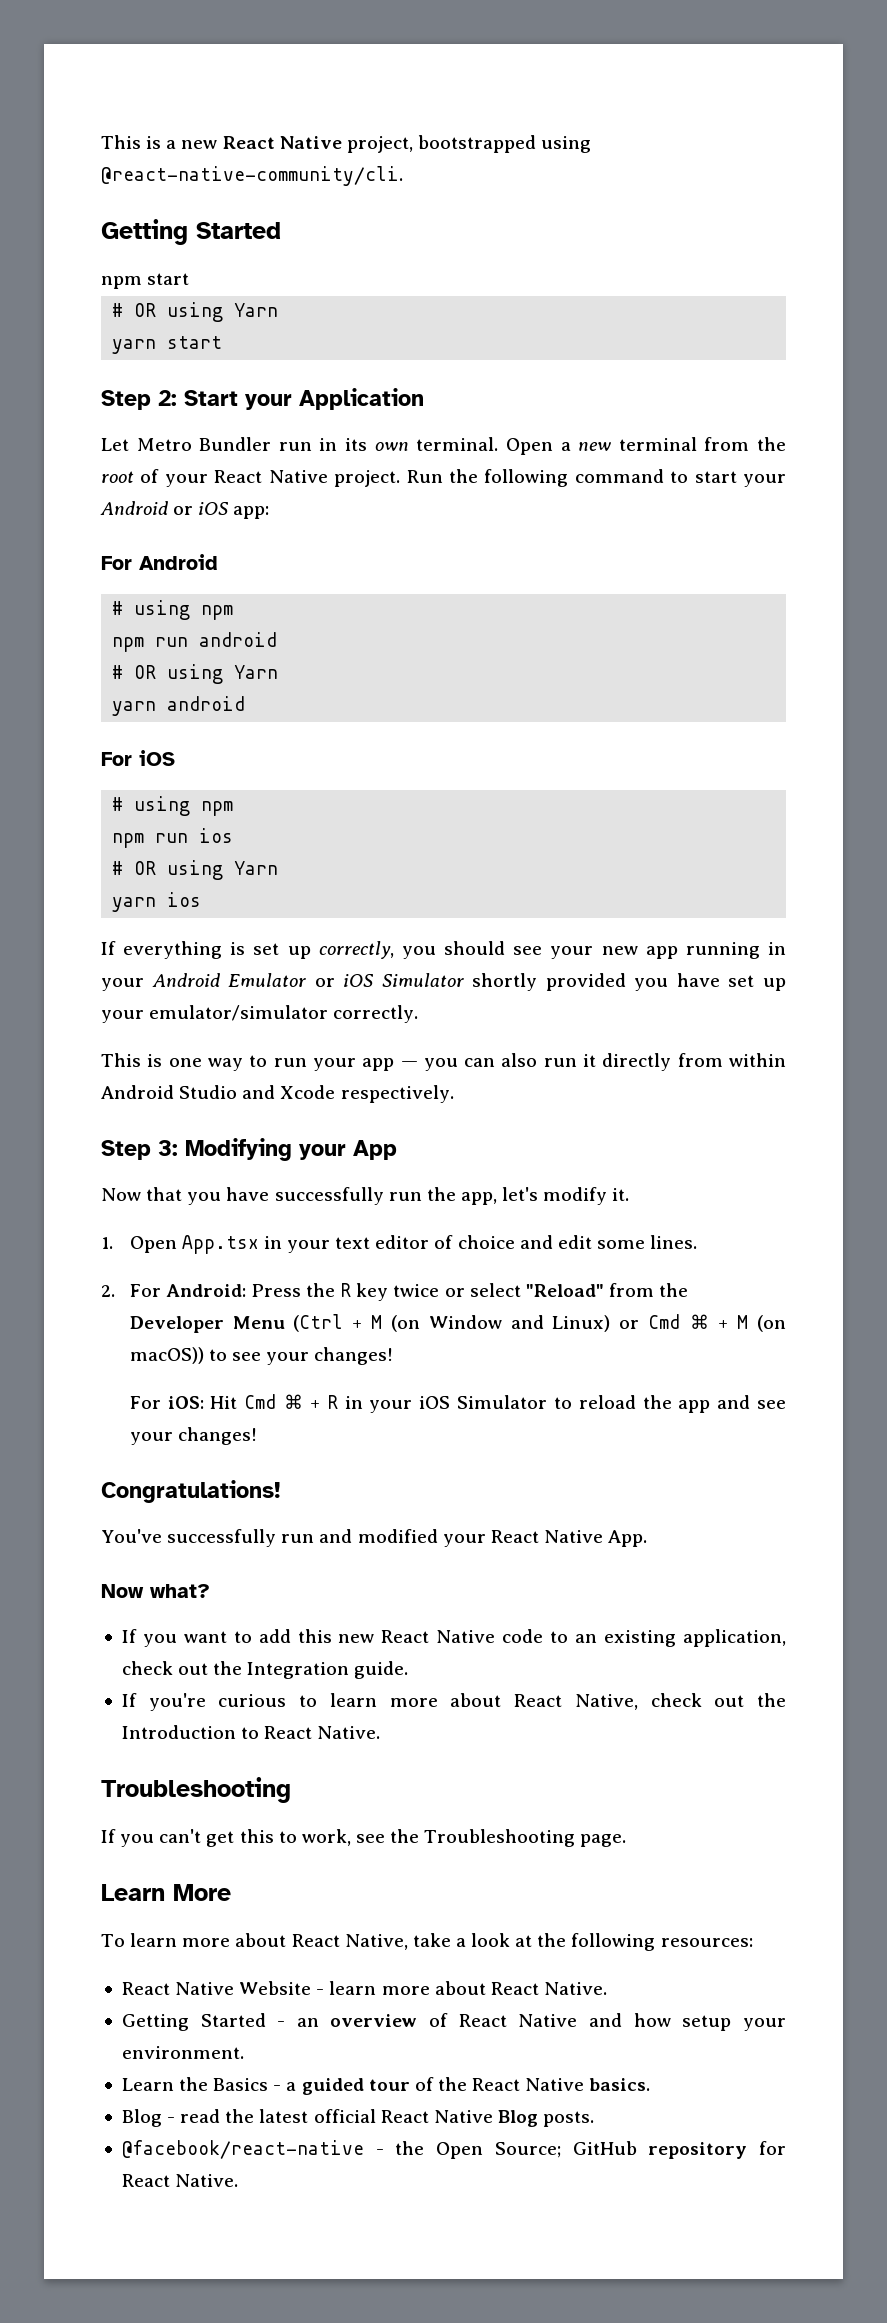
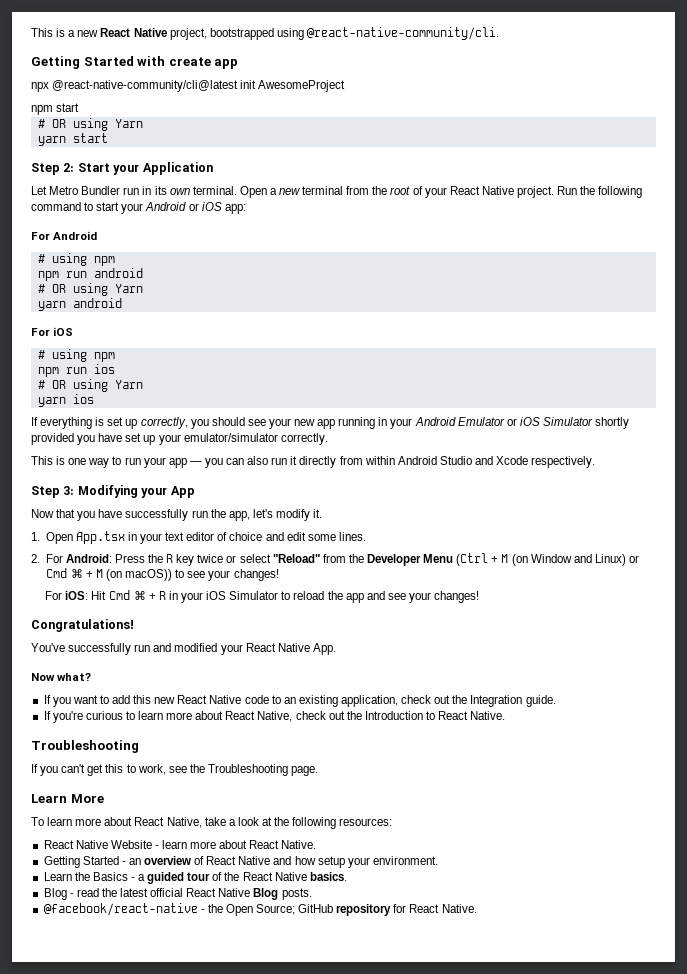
  This is a new React Native project, bootstrapped using @react-native-community/cli.
- Getting Started
+ Getting Started with create app
+ npx @react-native-community/cli@latest init AwesomeProject

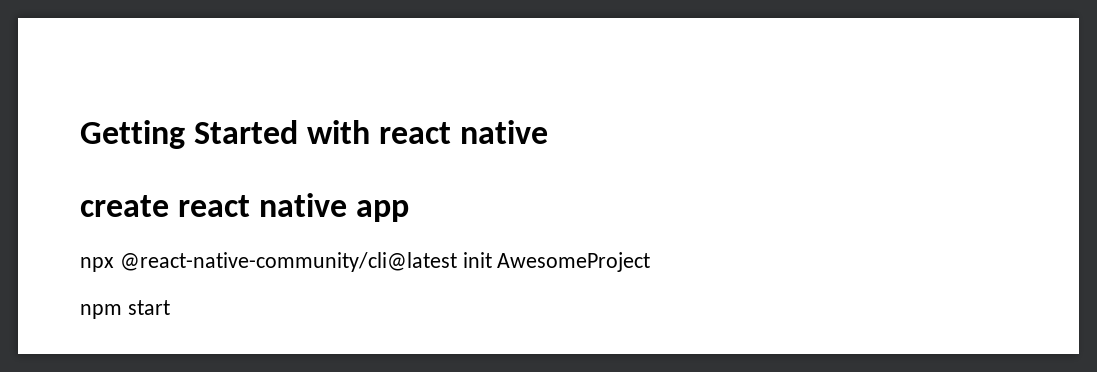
- This is a new React Native project, bootstrapped using @react-native-community/cli.
- Getting Started with create app
+ Getting Started with react native
+ create react native app
  npm start
- # OR using Yarn
- yarn start
- Step 2: Start your Application
- Let Metro Bundler run in its own terminal. Open a new terminal from the root of your React Native project. Run the following command to start your Android or iOS app:
- For Android
- # using npm
- npm run android
- # OR using Yarn
- yarn android
- For iOS
- # using npm
- npm run ios
- # OR using Yarn
- yarn ios
- If everything is set up correctly, you should see your new app running in your Android Emulator or iOS Simulator shortly provided you have set up your emulator/simulator correctly.
- This is one way to run your app — you can also run it directly from within Android Studio and Xcode respectively.
- Step 3: Modifying your App
- Now that you have successfully run the app, let's modify it.
- 1. Open App.tsx in your text editor of choice and edit some lines.
- 2. For Android: Press the R key twice or select "Reload" from the Developer Menu (Ctrl + M (on Window and Linux) or Cmd ⌘ + M (on macOS)) to see your changes!
- For iOS: Hit Cmd ⌘ + R in your iOS Simulator to reload the app and see your changes!
- Congratulations!
- You've successfully run and modified your React Native App.
- Now what?
- If you want to add this new React Native code to an existing application, check out the Integration guide.
- If you're curious to learn more about React Native, check out the Introduction to React Native.
- Troubleshooting
- If you can't get this to work, see the Troubleshooting page.
- Learn More
- To learn more about React Native, take a look at the following resources:
- React Native Website - learn more about React Native.
- Getting Started - an overview of React Native and how setup your environment.
- Learn the Basics - a guided tour of the React Native basics.
- Blog - read the latest official React Native Blog posts.
- @facebook/react-native - the Open Source; GitHub repository for React Native.

